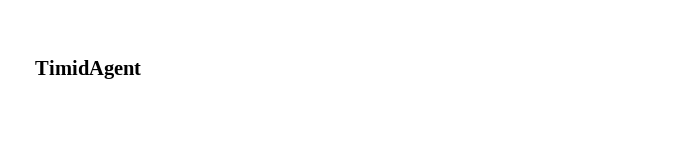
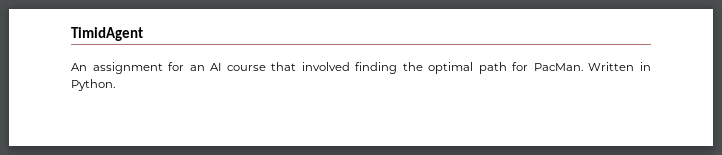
+ An assignment for an AI course that involved finding the optimal path for PacMan. Written in Python.

